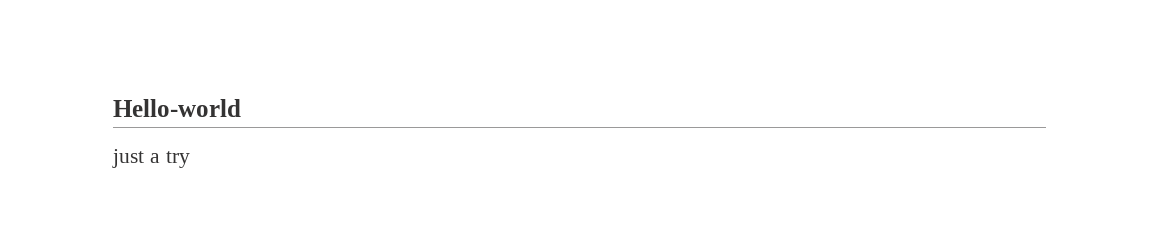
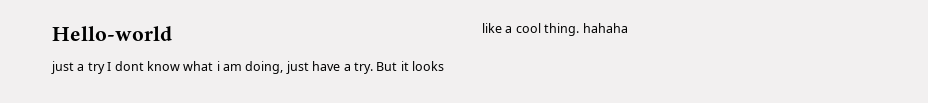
- just a try
+ just a try I dont know what i am doing, just have a try. But it looks like a cool thing. hahaha

